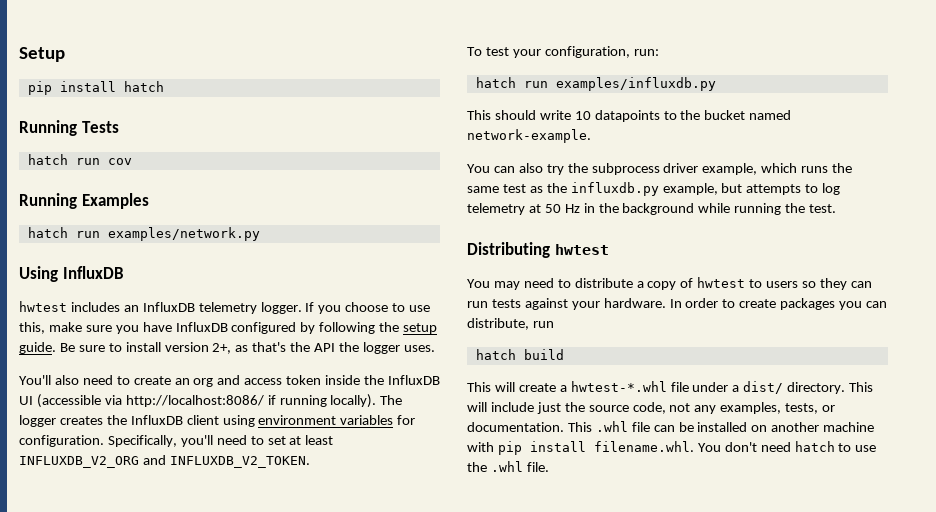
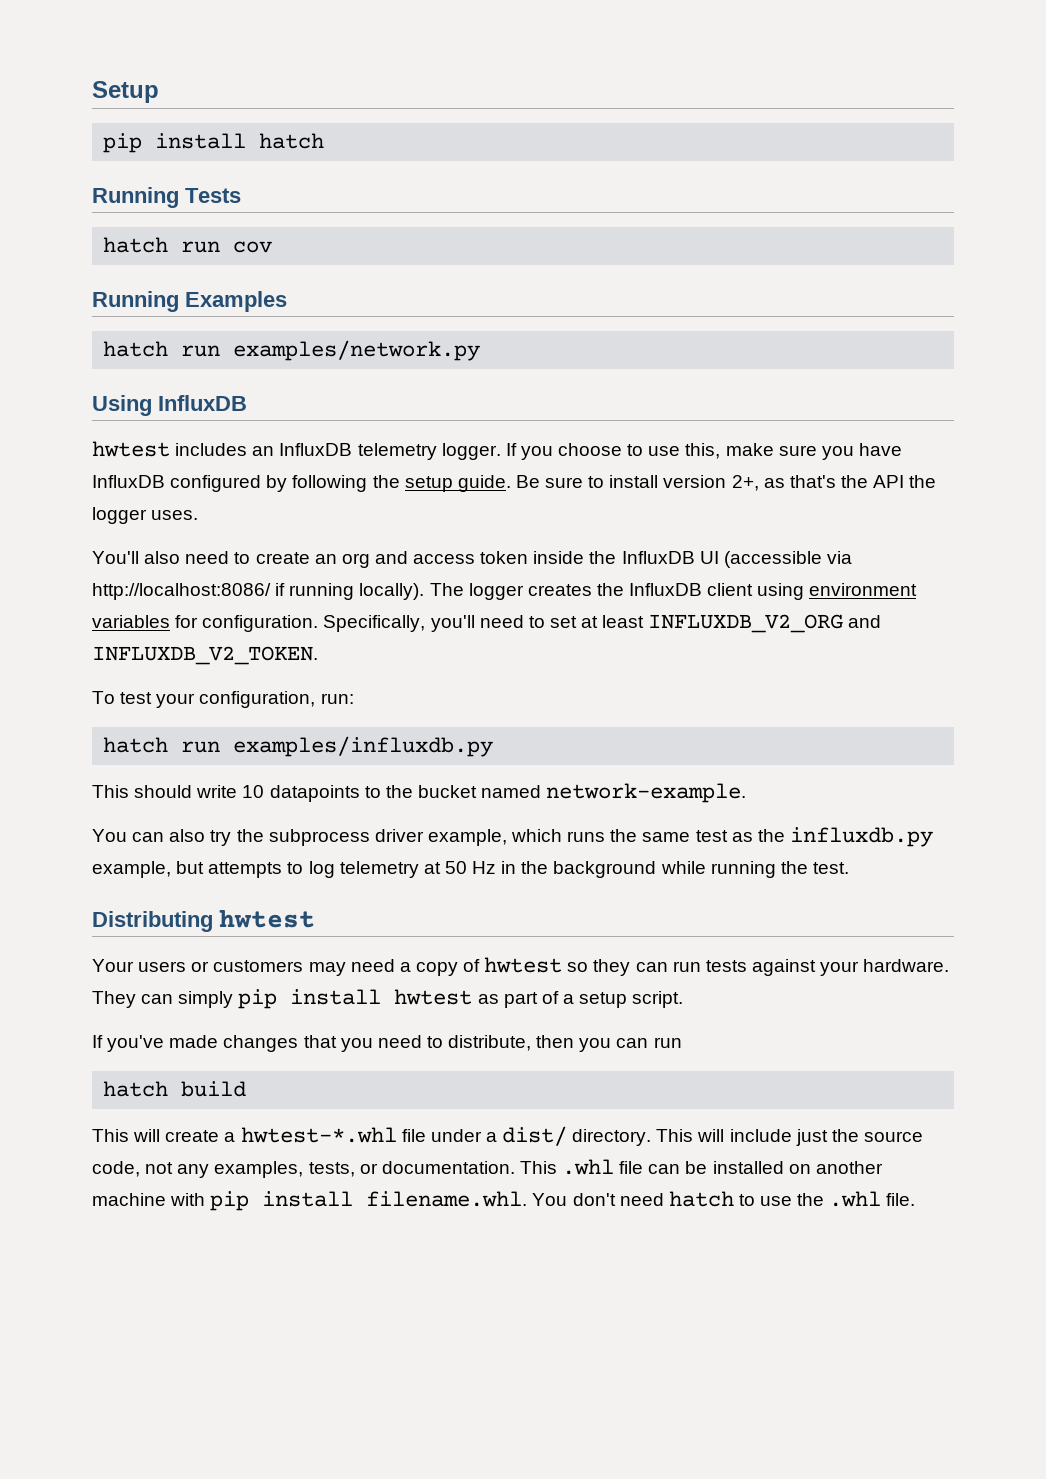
- You may need to distribute a copy of hwtest to users so they can run tests against your hardware.
+ Your users or customers may need a copy of hwtest so they can run tests against your hardware.
- In order to create packages you can distribute, run
+ They can simply pip install hwtest as part of a setup script.
+ If you've made changes that you need to distribute, then you can run

